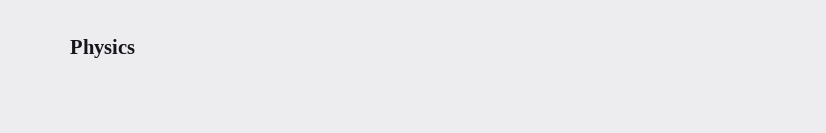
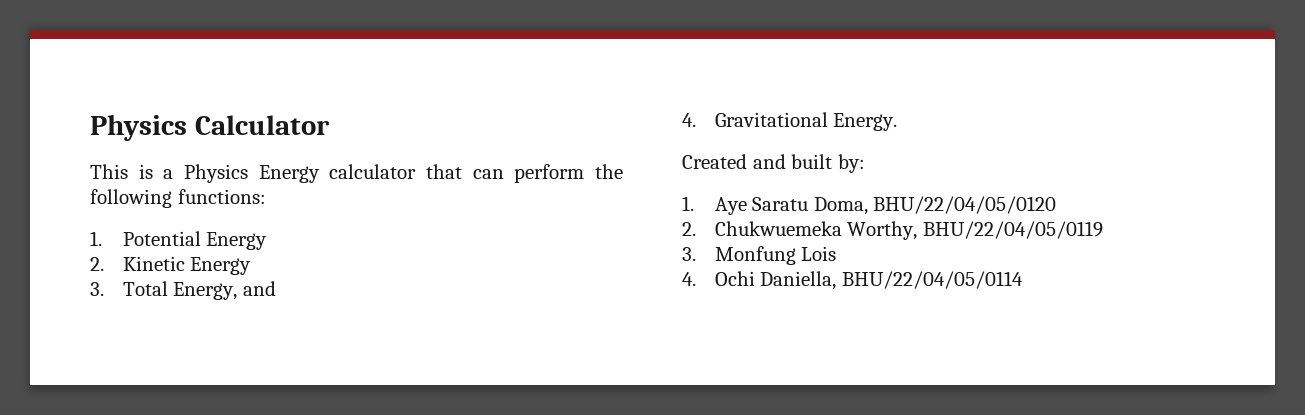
- Physics
+ Physics Calculator
+ This is a Physics Energy calculator that can perform the following functions:
+ 1. Potential Energy
+ 2. Kinetic Energy
+ 3. Total Energy, and
+ 4. Gravitational Energy.
+ Created and built by:
+ 1. Aye Saratu Doma, BHU/22/04/05/0120
+ 2. Chukwuemeka Worthy, BHU/22/04/05/0119
+ 3. Monfung Lois
+ 4. Ochi Daniella, BHU/22/04/05/0114

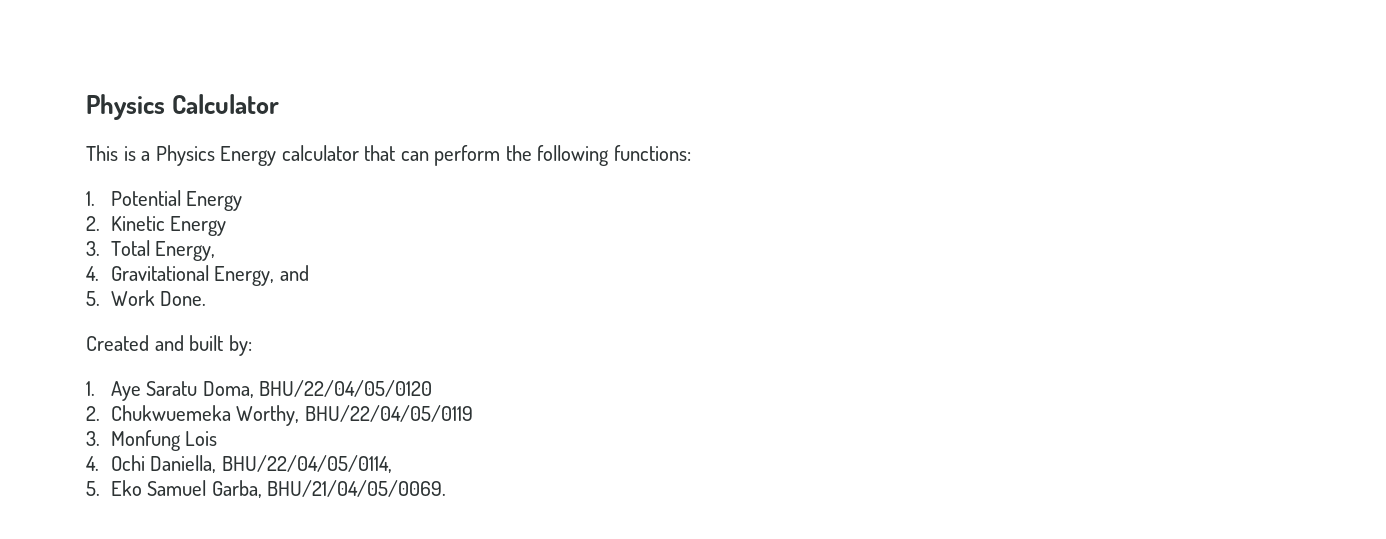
- 3. Total Energy, and
- 4. Gravitational Energy.
+ 3. Total Energy,
+ 4. Gravitational Energy, and
+ 5. Work Done.
- 4. Ochi Daniella, BHU/22/04/05/0114
+ 4. Ochi Daniella, BHU/22/04/05/0114,
+ 5. Eko Samuel Garba, BHU/21/04/05/0069.

